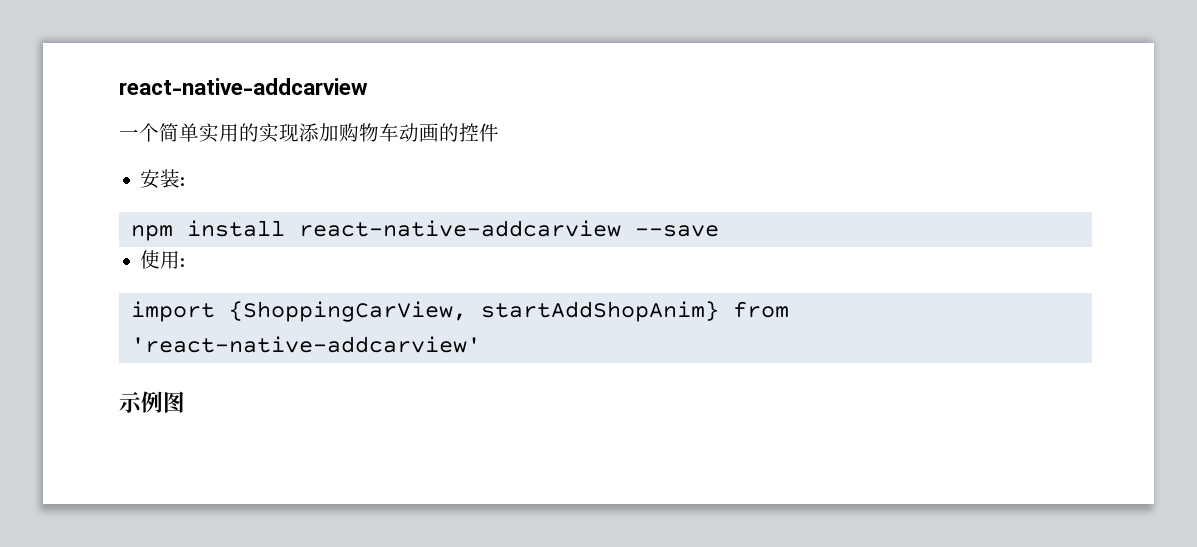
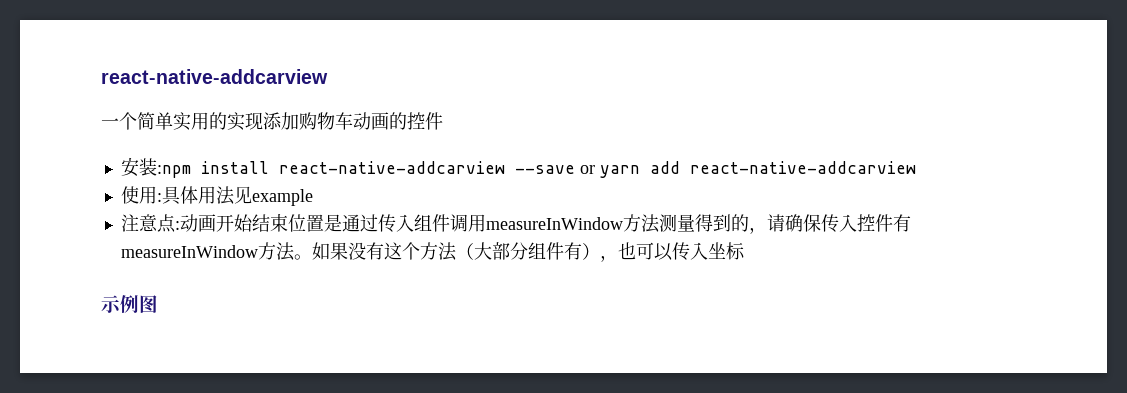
- 安装:
- npm install react-native-addcarview --save
- 使用:
- import {ShoppingCarView, startAddShopAnim} from 'react-native-addcarview'
+ 安装:npm install react-native-addcarview --save or yarn add react-native-addcarview
+ 使用:具体用法见example
+ 注意点:动画开始结束位置是通过传入组件调用measureInWindow方法测量得到的，请确保传入控件有measureInWindow方法。如果没有这个方法（大部分组件有），也可以传入坐标

